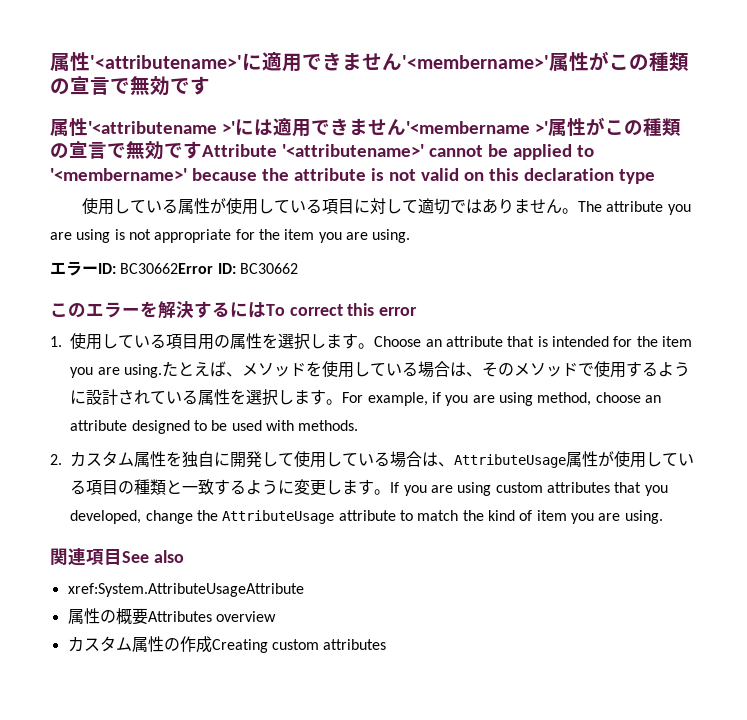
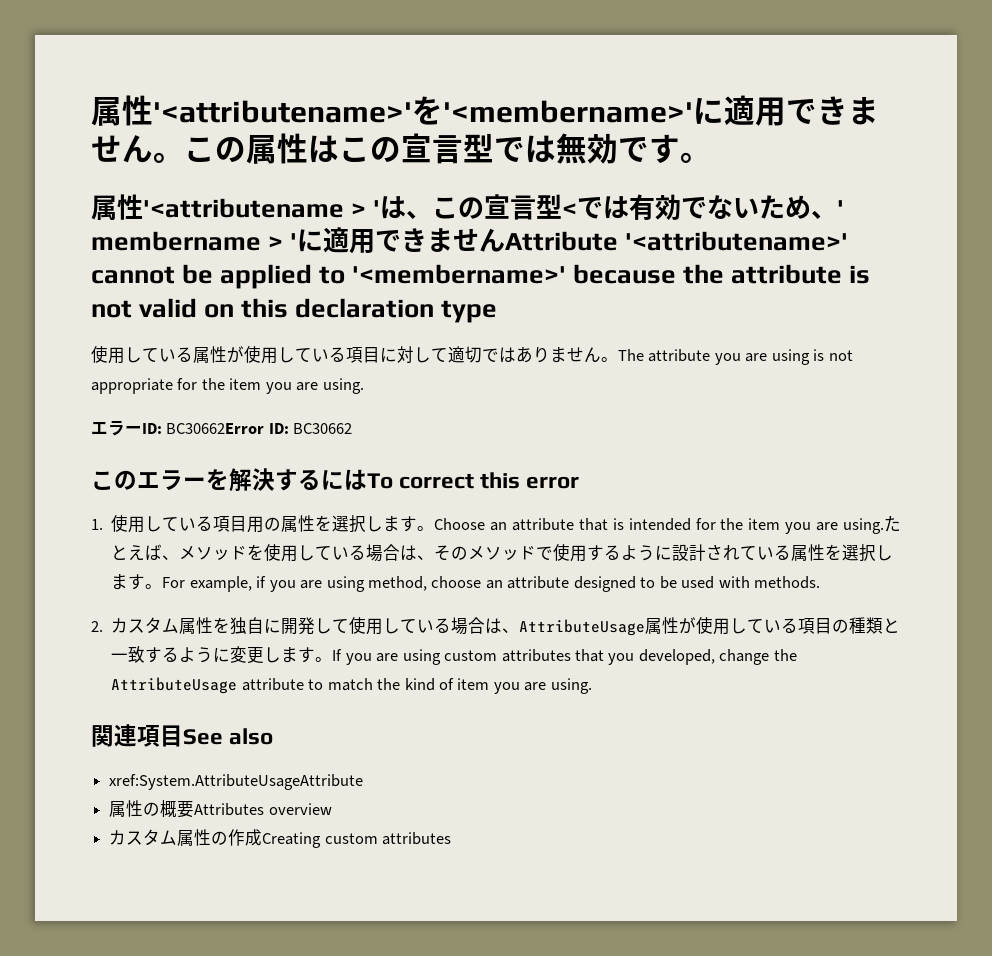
- 属性'<attributename>'に適用できません'<membername>'属性がこの種類の宣言で無効です
+ 属性'<attributename>'を'<membername>'に適用できません。この属性はこの宣言型では無効です。
- 属性'<attributename >'には適用できません'<membername >'属性がこの種類の宣言で無効ですAttribute '<attributename>' cannot be applied to '<membername>' because the attribute is not valid on this declaration type
+ 属性'<attributename > 'は、この宣言型<では有効でないため、' membername > 'に適用できませんAttribute '<attributename>' cannot be applied to '<membername>' because the attribute is not valid on this declaration type

